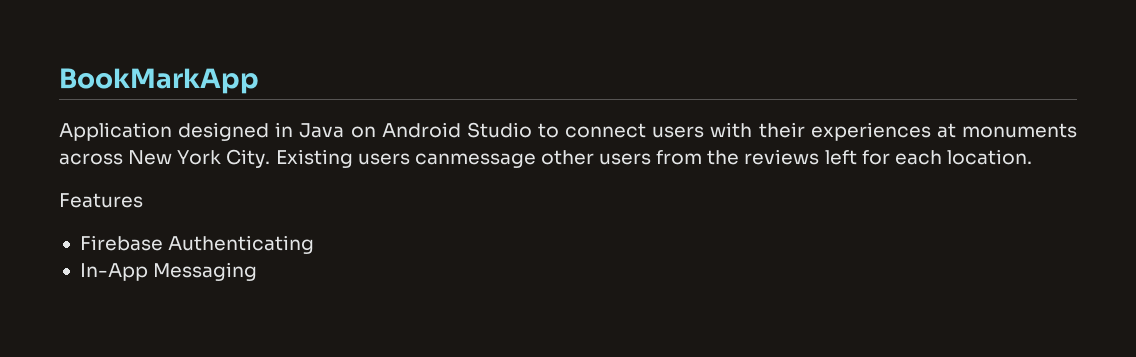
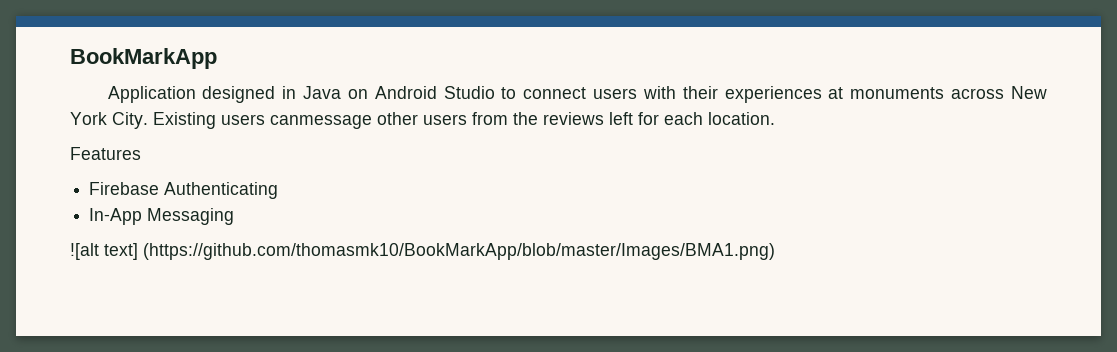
+ ![alt text] (https://github.com/thomasmk10/BookMarkApp/blob/master/Images/BMA1.png)

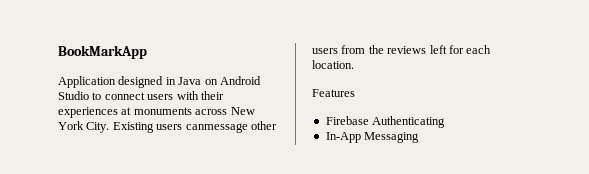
- ![alt text] (https://github.com/thomasmk10/BookMarkApp/blob/master/Images/BMA1.png)

